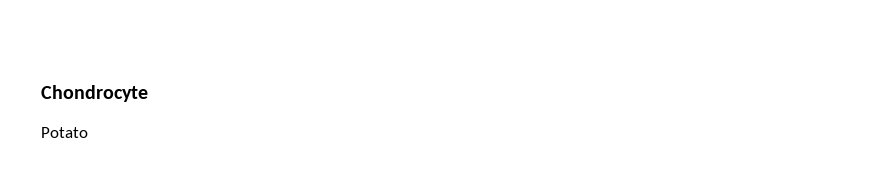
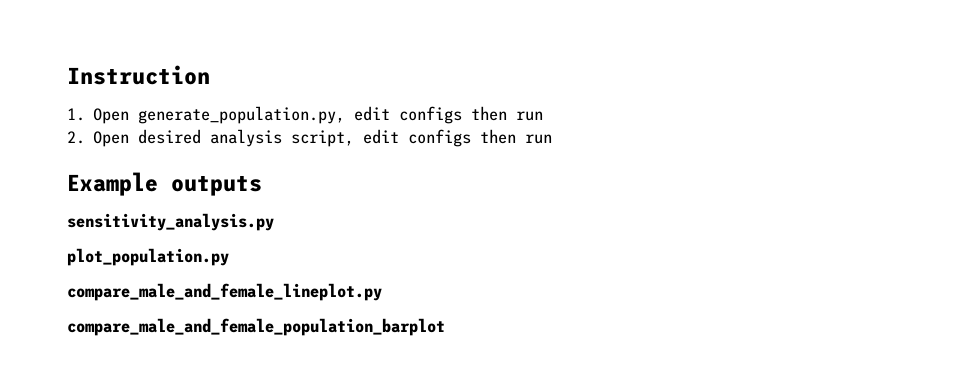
- Chondrocyte
- Potato
+ Instruction
+ 1. Open generate_population.py, edit configs then run
+ 2. Open desired analysis script, edit configs then run
+ Example outputs
+ sensitivity_analysis.py
+ plot_population.py
+ compare_male_and_female_lineplot.py
+ compare_male_and_female_population_barplot

